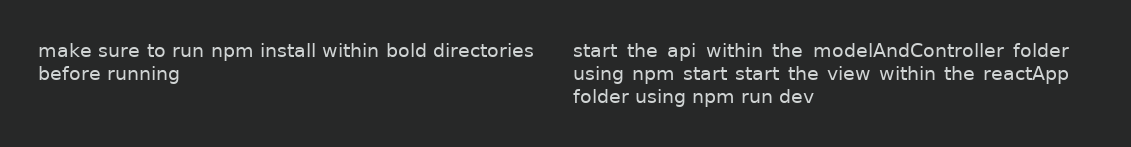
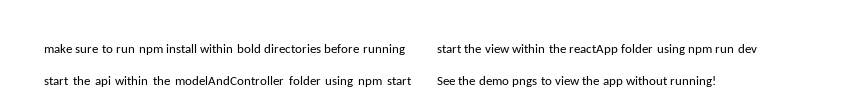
+ See the demo pngs to view the app without running!

